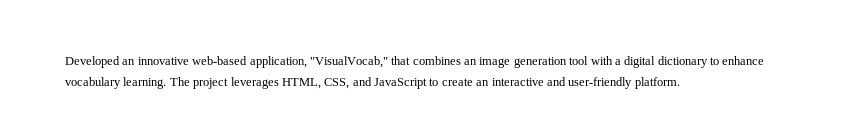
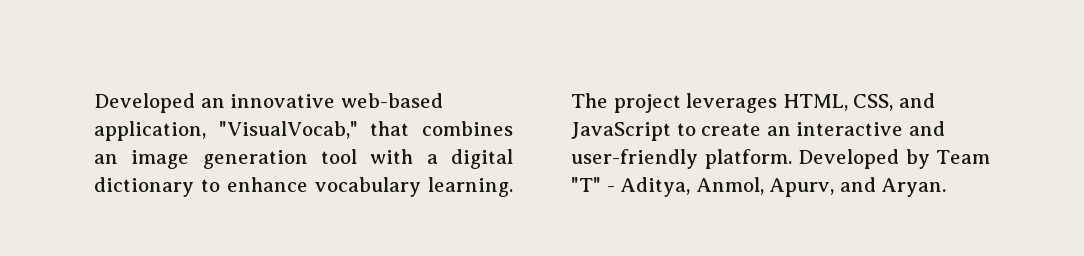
+ Developed by Team "T" - Aditya, Anmol, Apurv, and Aryan.

